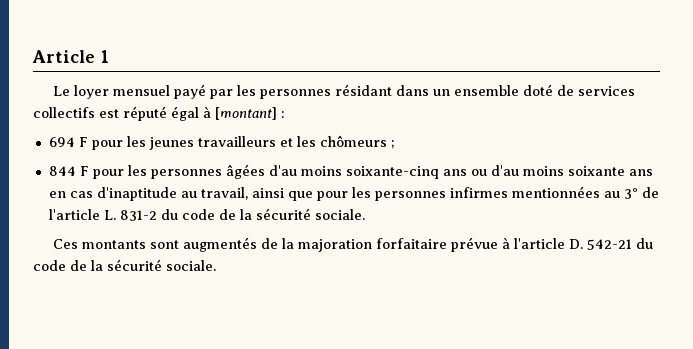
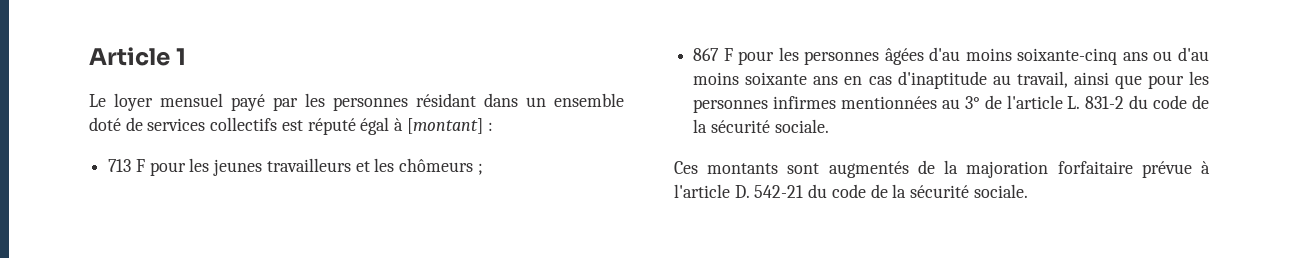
- 694 F pour les jeunes travailleurs et les chômeurs ;
+ 713 F pour les jeunes travailleurs et les chômeurs ;
- 844 F pour les personnes âgées d'au moins soixante-cinq ans ou d'au moins soixante ans en cas d'inaptitude au travail, ainsi que pour les personnes infirmes mentionnées au 3° de l'article L. 831-2 du code de la sécurité sociale.
+ 867 F pour les personnes âgées d'au moins soixante-cinq ans ou d'au moins soixante ans en cas d'inaptitude au travail, ainsi que pour les personnes infirmes mentionnées au 3° de l'article L. 831-2 du code de la sécurité sociale.

